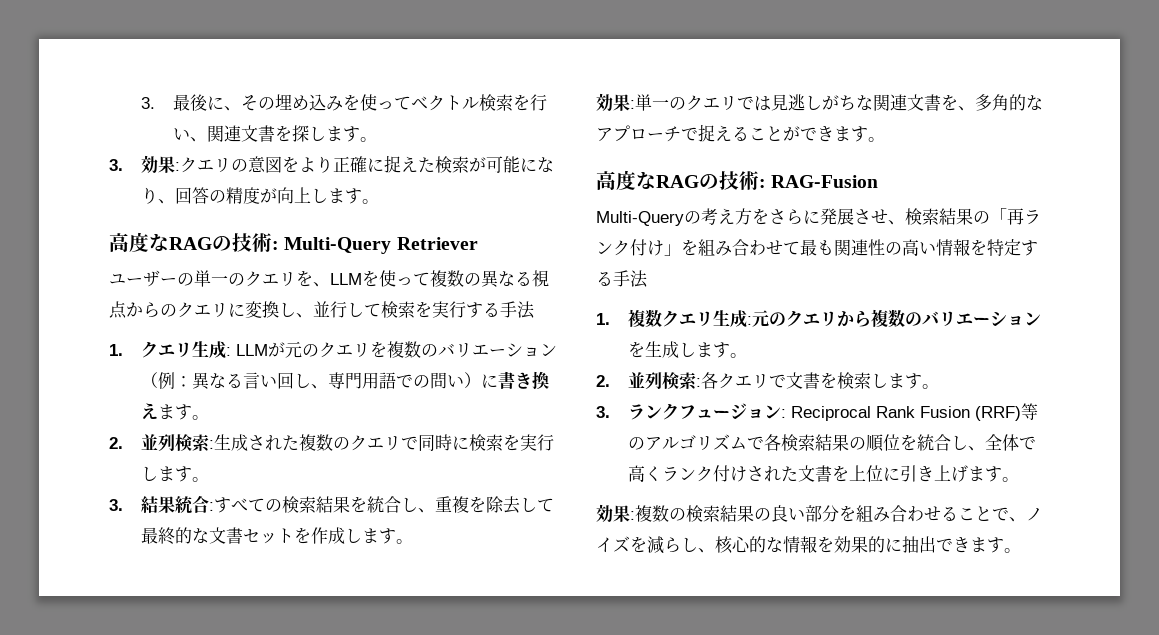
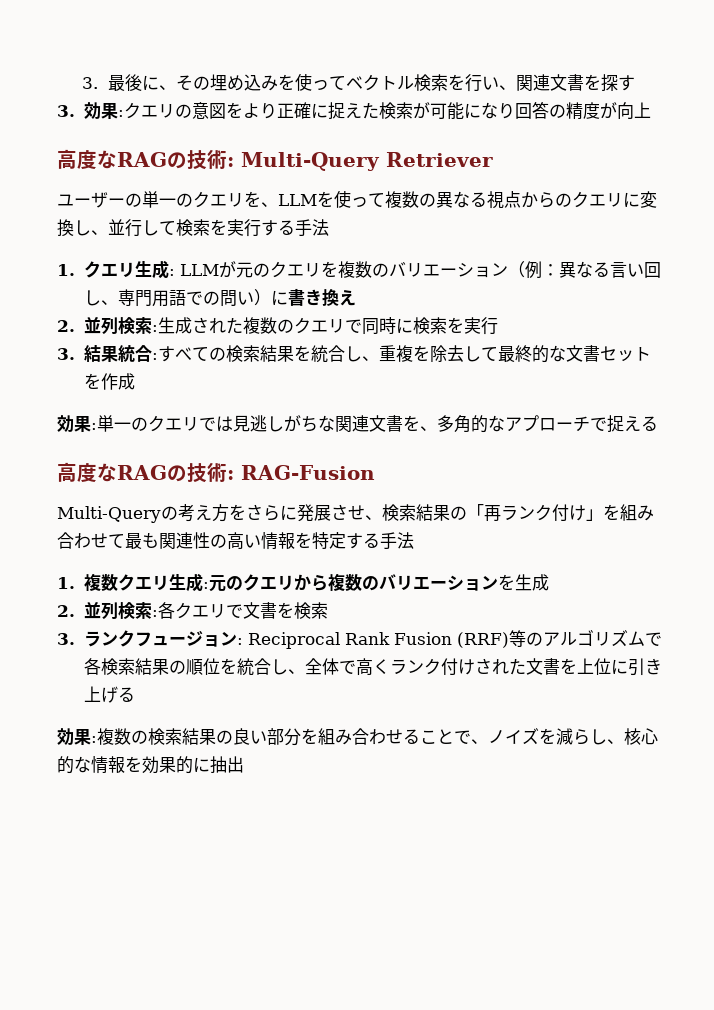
- 3.最後に、その埋め込みを使ってベクトル検索を行い、関連文書を探します。
+ 3.最後に、その埋め込みを使ってベクトル検索を行い、関連文書を探す
- 3.効果:クエリの意図をより正確に捉えた検索が可能になり、回答の精度が向上します。
+ 3.効果:クエリの意図をより正確に捉えた検索が可能になり回答の精度が向上
- 1.クエリ生成: LLMが元のクエリを複数のバリエーション（例：異なる言い回し、専門用語での問い）に書き換えます。
+ 1.クエリ生成: LLMが元のクエリを複数のバリエーション（例：異なる言い回し、専門用語での問い）に書き換え
- 2.並列検索:生成された複数のクエリで同時に検索を実行します。
+ 2.並列検索:生成された複数のクエリで同時に検索を実行
- 3.結果統合:すべての検索結果を統合し、重複を除去して最終的な文書セットを作成します。
+ 3.結果統合:すべての検索結果を統合し、重複を除去して最終的な文書セットを作成
- 効果:単一のクエリでは見逃しがちな関連文書を、多角的なアプローチで捉えることができます。
+ 効果:単一のクエリでは見逃しがちな関連文書を、多角的なアプローチで捉える
- 1.複数クエリ生成:元のクエリから複数のバリエーションを生成します。
+ 1.複数クエリ生成:元のクエリから複数のバリエーションを生成
- 2.並列検索:各クエリで文書を検索します。
+ 2.並列検索:各クエリで文書を検索
- 3.ランクフュージョン: Reciprocal Rank Fusion (RRF)等のアルゴリズムで各検索結果の順位を統合し、全体で高くランク付けされた文書を上位に引き上げます。
+ 3.ランクフュージョン: Reciprocal Rank Fusion (RRF)等のアルゴリズムで各検索結果の順位を統合し、全体で高くランク付けされた文書を上位に引き上げる
- 効果:複数の検索結果の良い部分を組み合わせることで、ノイズを減らし、核心的な情報を効果的に抽出できます。
+ 効果:複数の検索結果の良い部分を組み合わせることで、ノイズを減らし、核心的な情報を効果的に抽出

